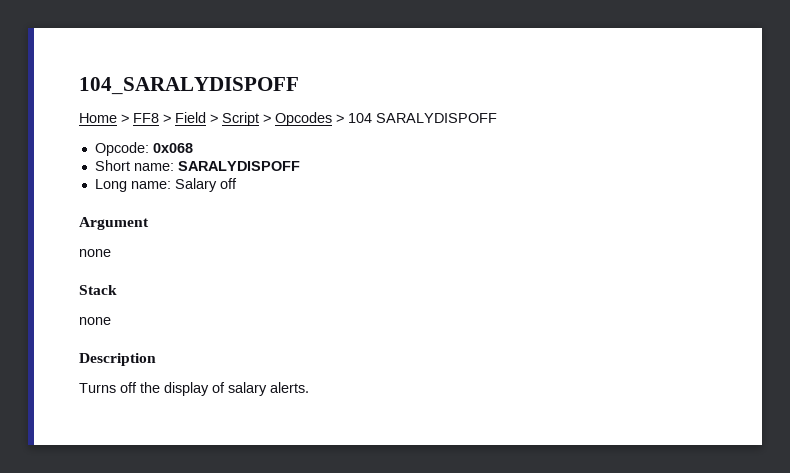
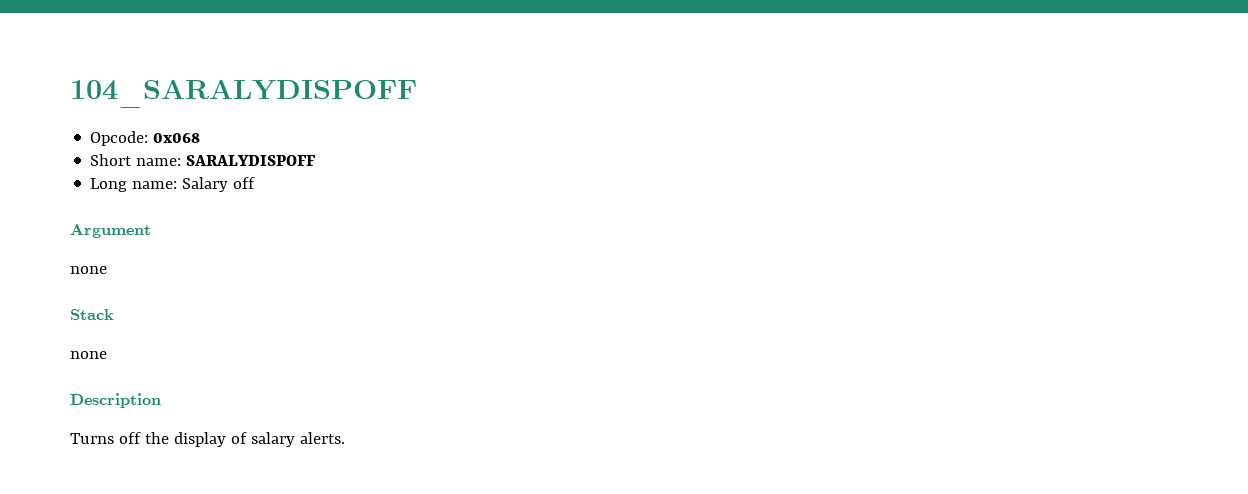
- Home > FF8 > Field > Script > Opcodes > 104 SARALYDISPOFF

